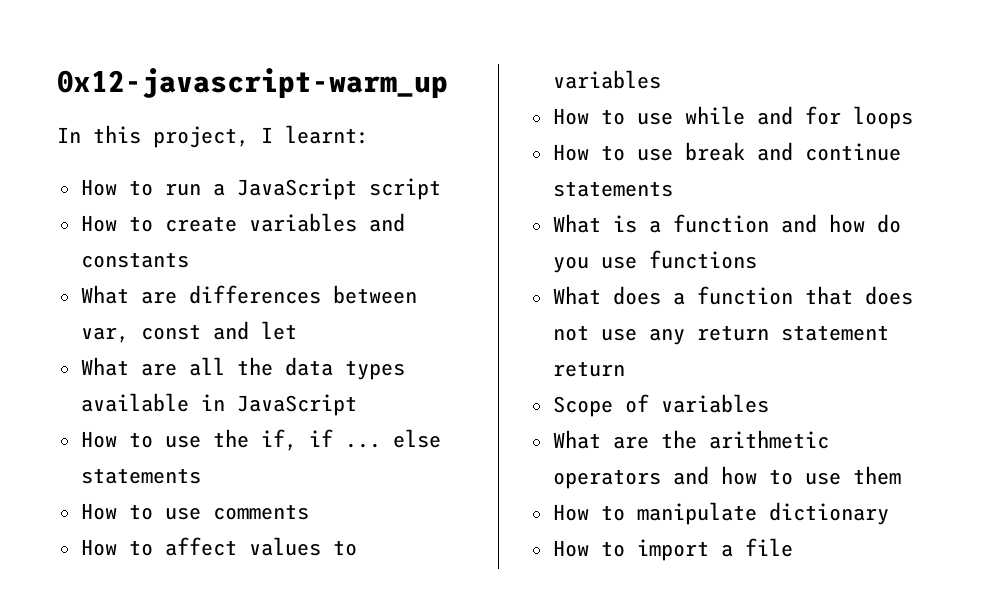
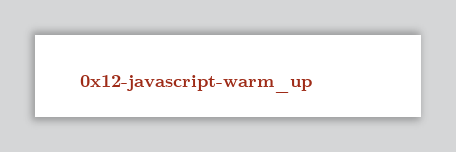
- In this project, I learnt:
- How to run a JavaScript script
- How to create variables and constants
- What are differences between var, const and let
- What are all the data types available in JavaScript
- How to use the if, if ... else statements
- How to use comments
- How to affect values to variables
- How to use while and for loops
- How to use break and continue statements
- What is a function and how do you use functions
- What does a function that does not use any return statement return
- Scope of variables
- What are the arithmetic operators and how to use them
- How to manipulate dictionary
- How to import a file

